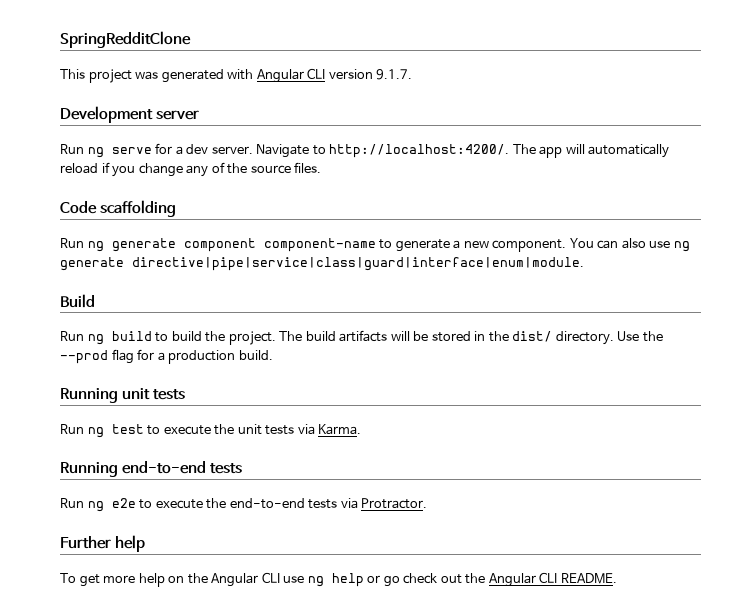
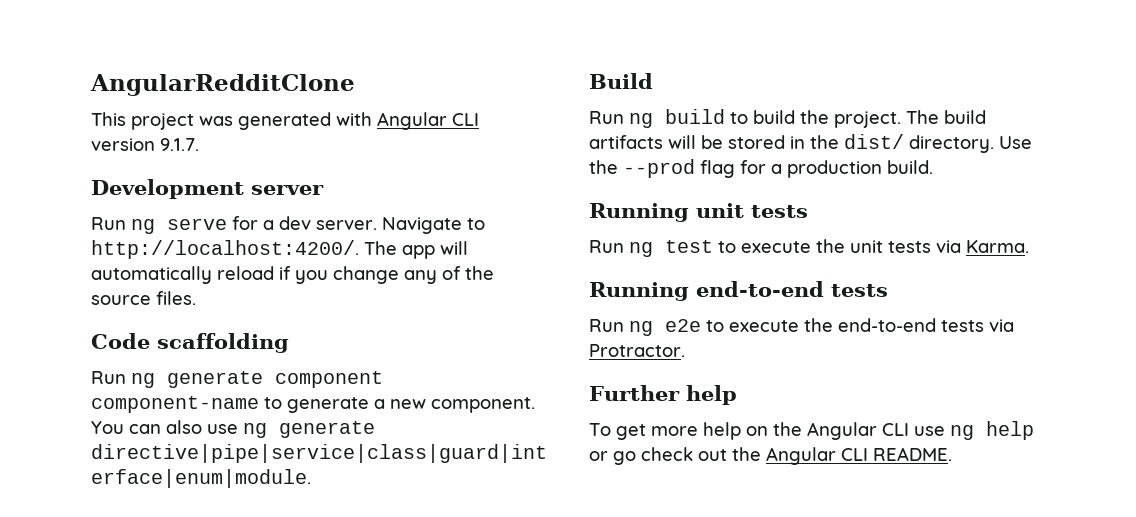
- SpringRedditClone
+ AngularRedditClone

